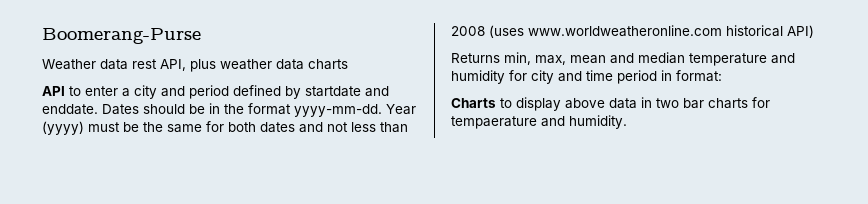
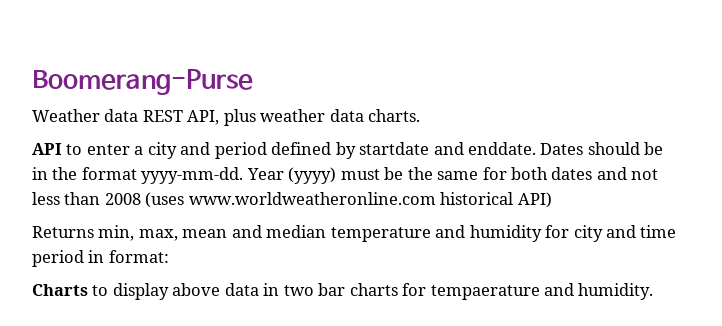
- Weather data rest API, plus weather data charts
+ Weather data REST API, plus weather data charts.

